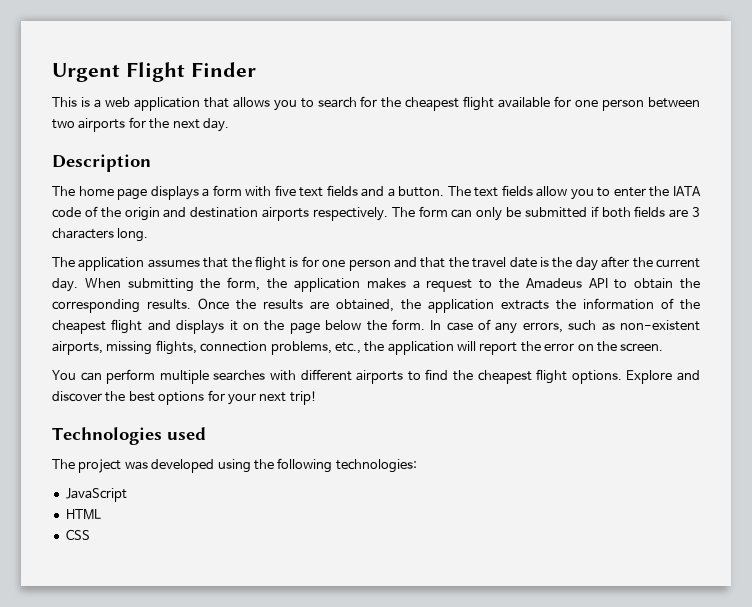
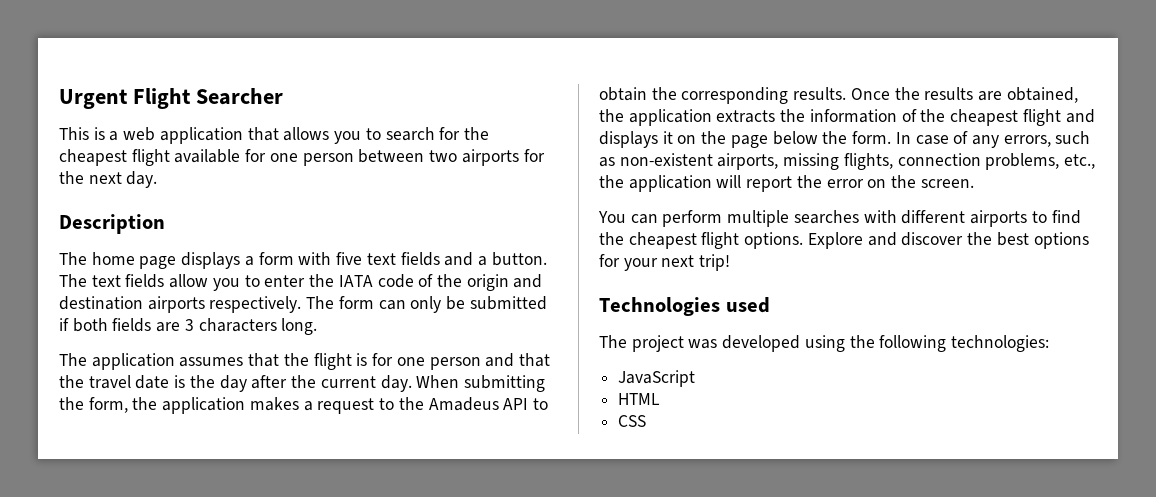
- Urgent Flight Finder
+ Urgent Flight Searcher

